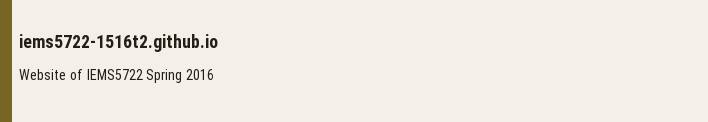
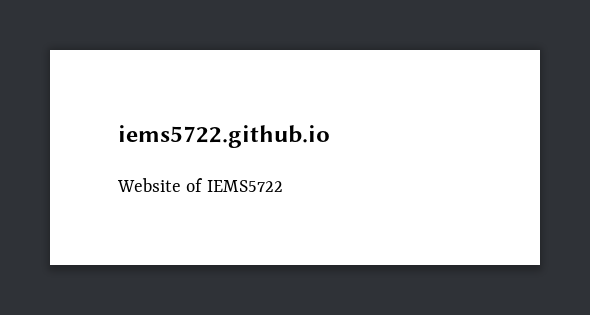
- iems5722-1516t2.github.io
+ iems5722.github.io
- Website of IEMS5722 Spring 2016
+ Website of IEMS5722

